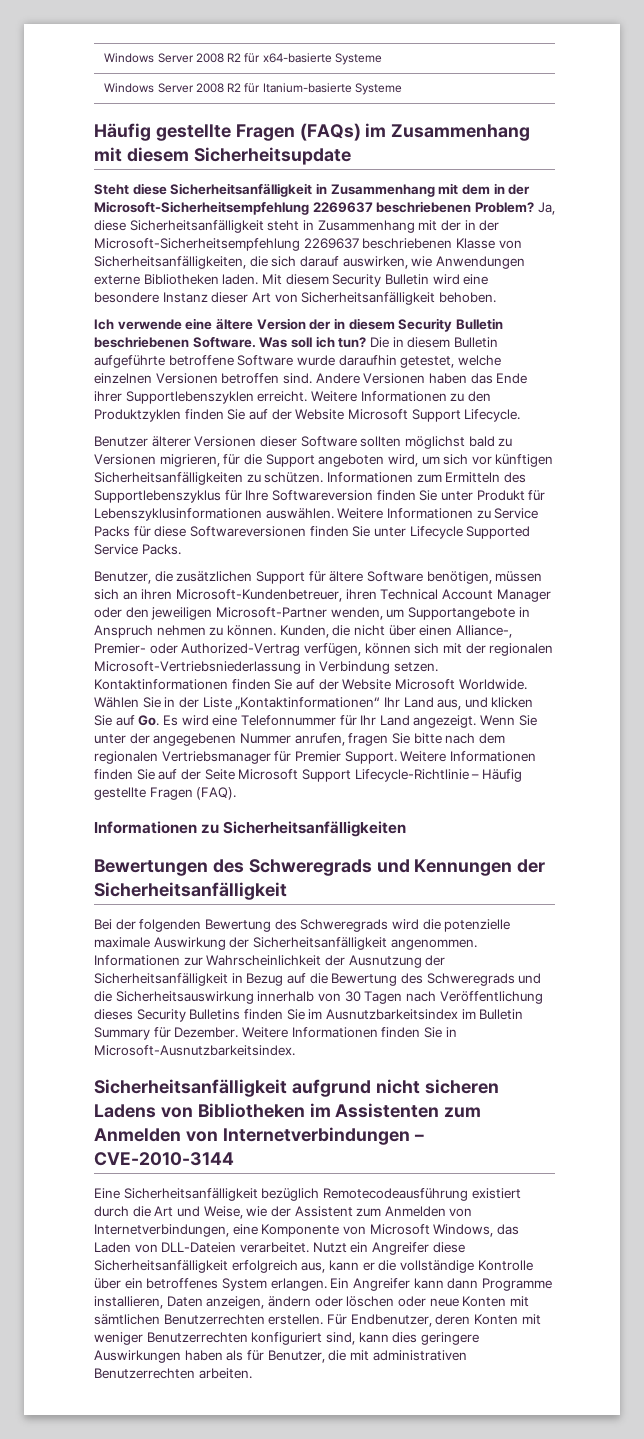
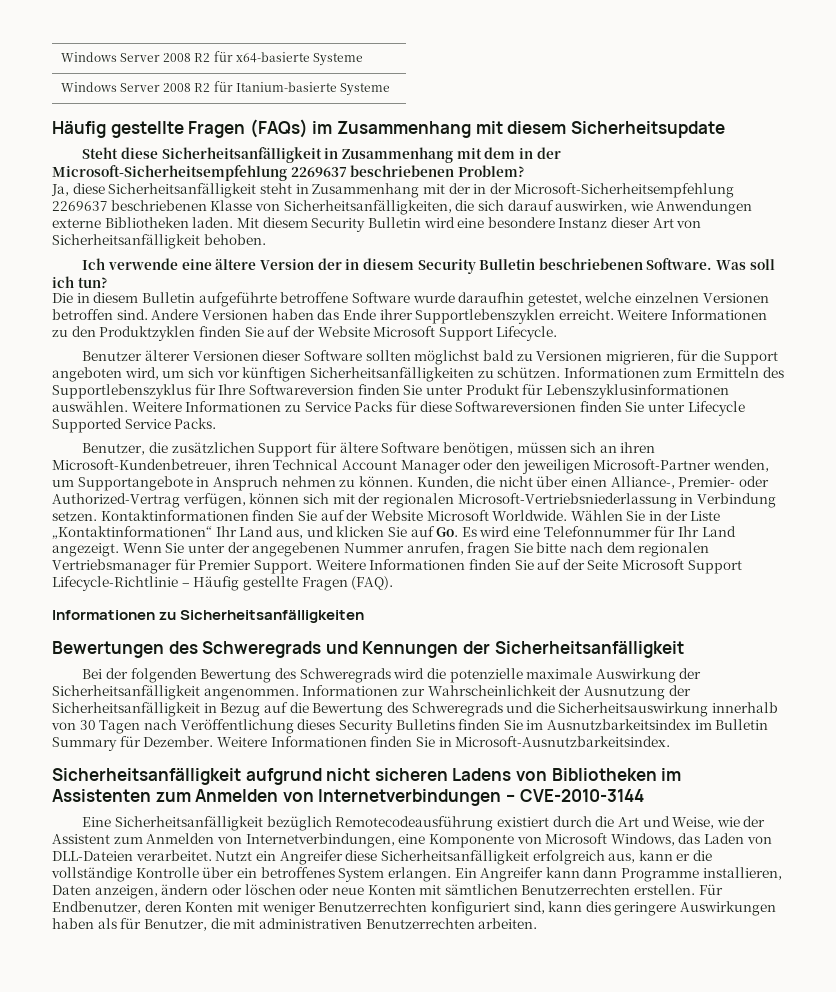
- Steht diese Sicherheitsanfälligkeit in Zusammenhang mit dem in der Microsoft-Sicherheitsempfehlung 2269637 beschriebenen Problem? Ja, diese Sicherheitsanfälligkeit steht in Zusammenhang mit der in der Microsoft-Sicherheitsempfehlung 2269637 beschriebenen Klasse von Sicherheitsanfälligkeiten, die sich darauf auswirken, wie Anwendungen externe Bibliotheken laden.
+ Steht diese Sicherheitsanfälligkeit in Zusammenhang mit dem in der Microsoft-Sicherheitsempfehlung 2269637 beschriebenen Problem?
+ Ja, diese Sicherheitsanfälligkeit steht in Zusammenhang mit der in der Microsoft-Sicherheitsempfehlung 2269637 beschriebenen Klasse von Sicherheitsanfälligkeiten, die sich darauf auswirken, wie Anwendungen externe Bibliotheken laden.
- Was soll ich tun? Die in diesem Bulletin aufgeführte betroffene Software wurde daraufhin getestet, welche einzelnen Versionen betroffen sind.
+ Was soll ich tun?
+ Die in diesem Bulletin aufgeführte betroffene Software wurde daraufhin getestet, welche einzelnen Versionen betroffen sind.

